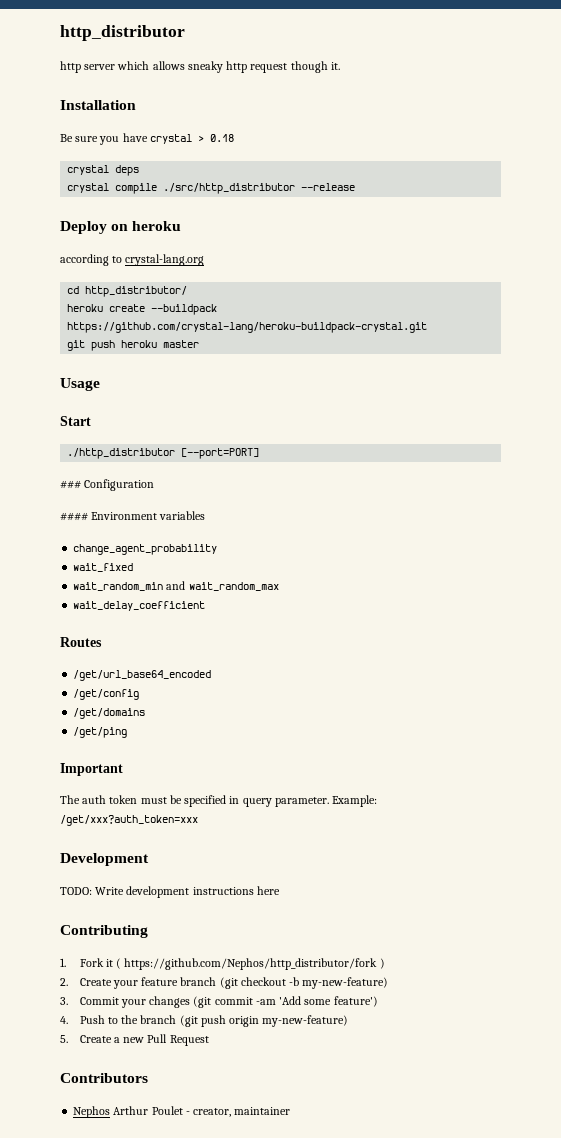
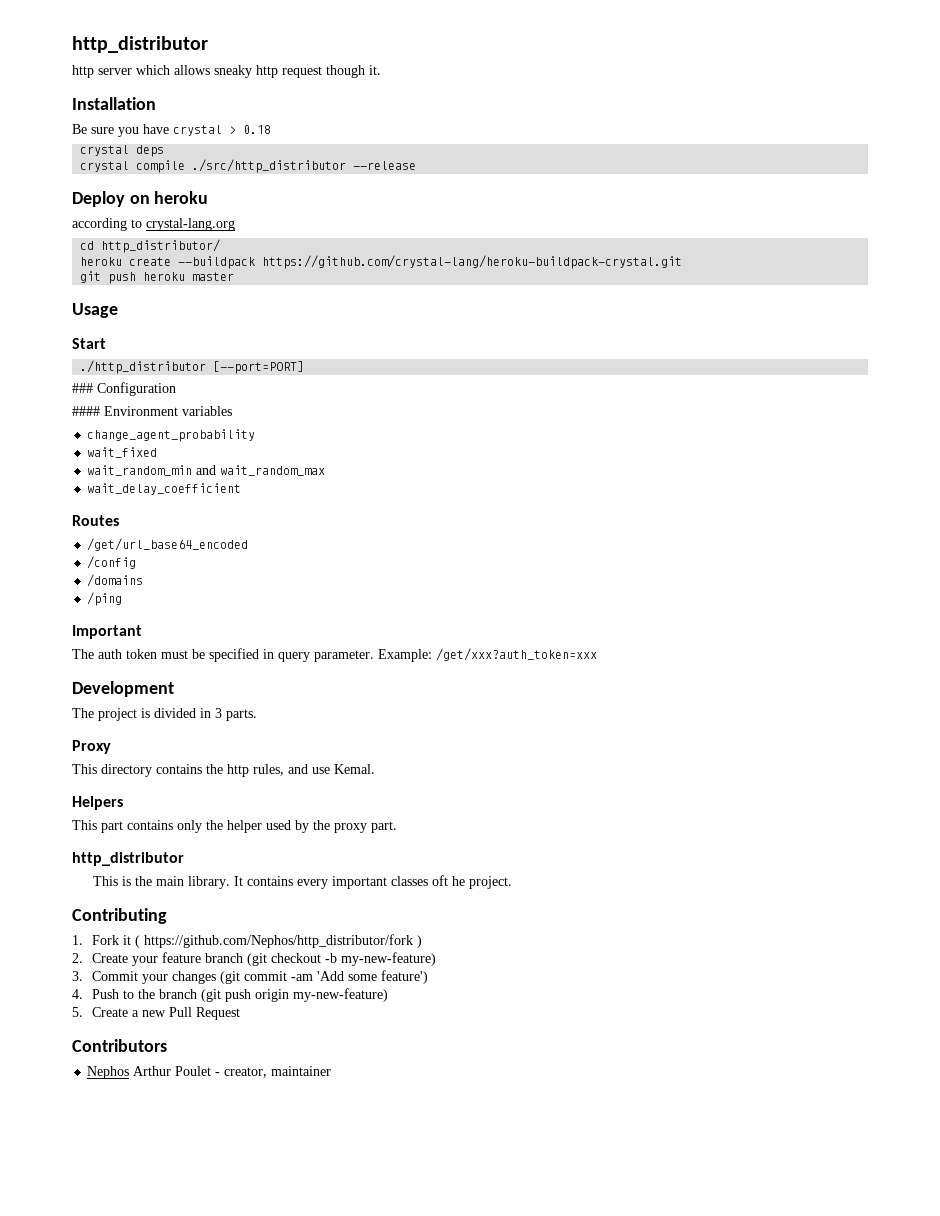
- /get/config
- /get/domains
- /get/ping
+ /config
+ /domains
+ /ping
- TODO: Write development instructions here
+ The project is divided in 3 parts.
+ Proxy
+ This directory contains the http rules, and use Kemal.
+ Helpers
+ This part contains only the helper used by the proxy part.
+ http_distributor
+ This is the main library. It contains every important classes oft he project.

